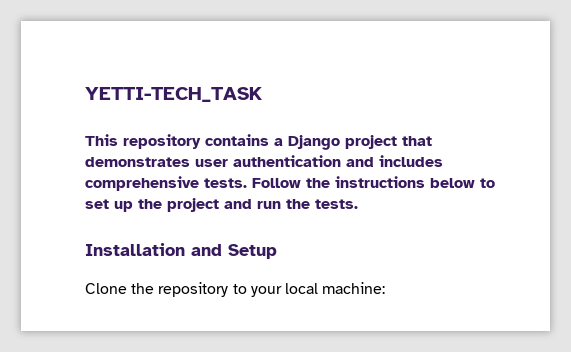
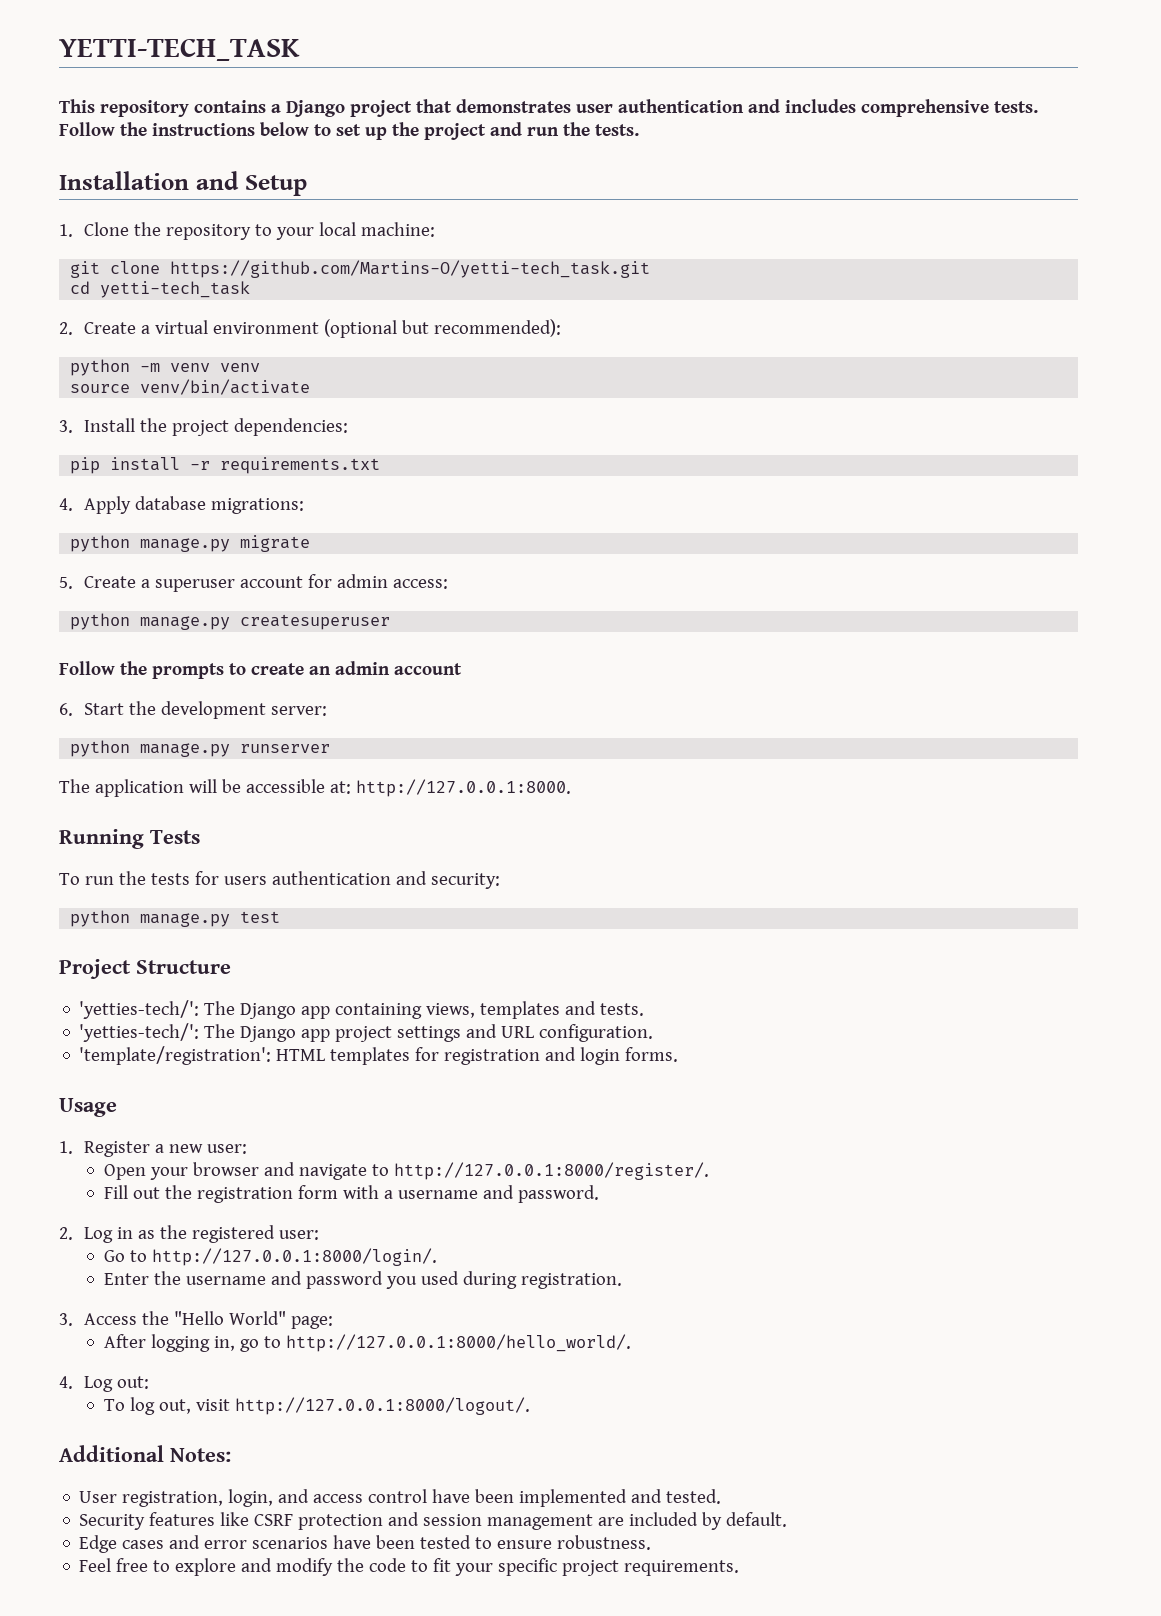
- Clone the repository to your local machine:
+ 1. Clone the repository to your local machine:
+ git clone https://github.com/Martins-O/yetti-tech_task.git
+ cd yetti-tech_task
+ 2. Create a virtual environment (optional but recommended):
+ python -m venv venv
+ source venv/bin/activate
+ 3. Install the project dependencies:
+ pip install -r requirements.txt
+ 4. Apply database migrations:
+ python manage.py migrate
+ 5. Create a superuser account for admin access:
+ python manage.py createsuperuser
+ Follow the prompts to create an admin account
+ 6. Start the development server:
+ python manage.py runserver
+ The application will be accessible at: http://127.0.0.1:8000.
+ Running Tests
+ To run the tests for users authentication and security:
+ python manage.py test
+ Project Structure
+ 'yetties-tech/': The Django app containing views, templates and tests.
+ 'yetties-tech/': The Django app project settings and URL configuration.
+ 'template/registration': HTML templates for registration and login forms.
+ Usage
+ 1. Register a new user:
+ Open your browser and navigate to http://127.0.0.1:8000/register/.
+ Fill out the registration form with a username and password.
+ 2. Log in as the registered user:
+ Go to http://127.0.0.1:8000/login/.
+ Enter the username and password you used during registration.
+ 3. Access the "Hello World" page:
+ After logging in, go to http://127.0.0.1:8000/hello_world/.
+ 4. Log out:
+ To log out, visit http://127.0.0.1:8000/logout/.
+ Additional Notes:
+ User registration, login, and access control have been implemented and tested.
+ Security features like CSRF protection and session management are included by default.
+ Edge cases and error scenarios have been tested to ensure robustness.
+ Feel free to explore and modify the code to fit your specific project requirements.

